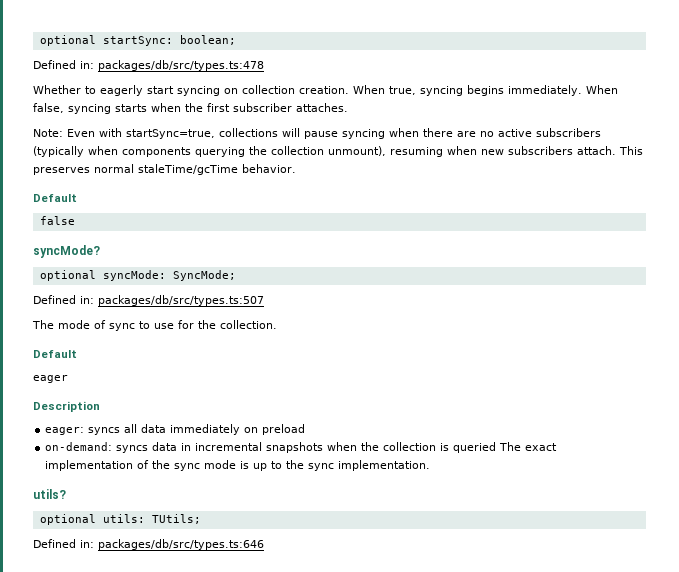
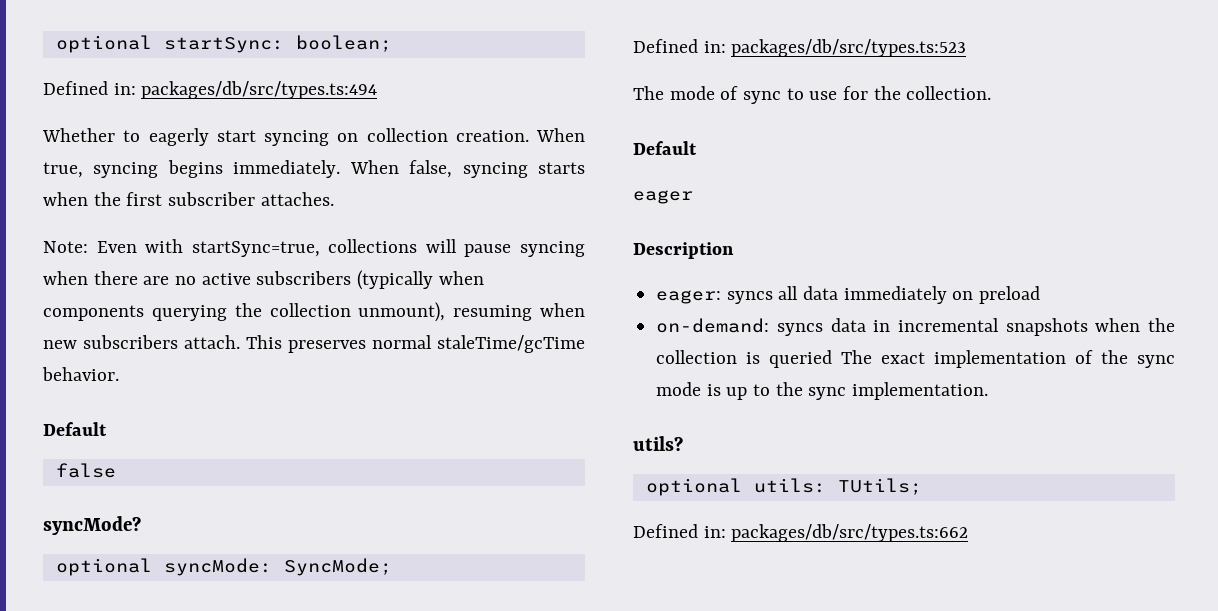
- Defined in: packages/db/src/types.ts:478
+ Defined in: packages/db/src/types.ts:494
- Defined in: packages/db/src/types.ts:507
+ Defined in: packages/db/src/types.ts:523
- Defined in: packages/db/src/types.ts:646
+ Defined in: packages/db/src/types.ts:662

